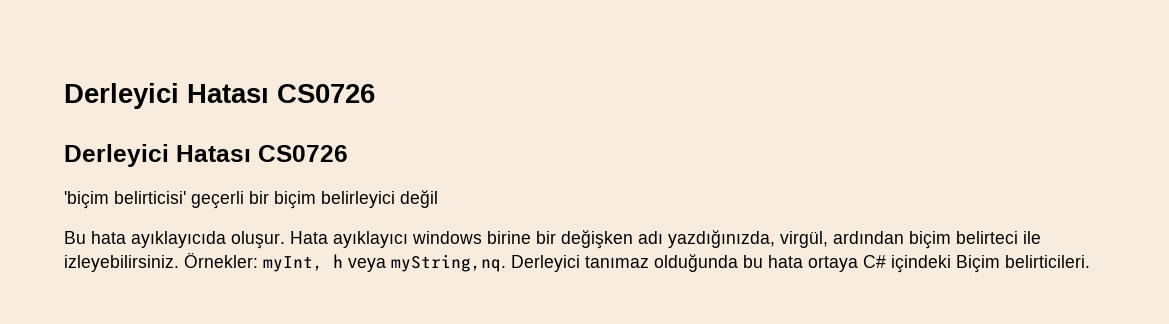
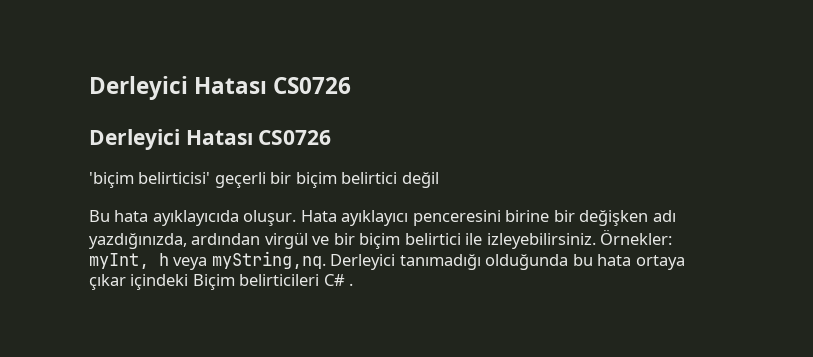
- 'biçim belirticisi' geçerli bir biçim belirleyici değil
+ 'biçim belirticisi' geçerli bir biçim belirtici değil
- Hata ayıklayıcı windows birine bir değişken adı yazdığınızda, virgül, ardından biçim belirteci ile izleyebilirsiniz.
+ Hata ayıklayıcı penceresini birine bir değişken adı yazdığınızda, ardından virgül ve bir biçim belirtici ile izleyebilirsiniz.
- Derleyici tanımaz olduğunda bu hata ortaya C# içindeki Biçim belirticileri.
+ Derleyici tanımadığı olduğunda bu hata ortaya çıkar içindeki Biçim belirticileri C# .

